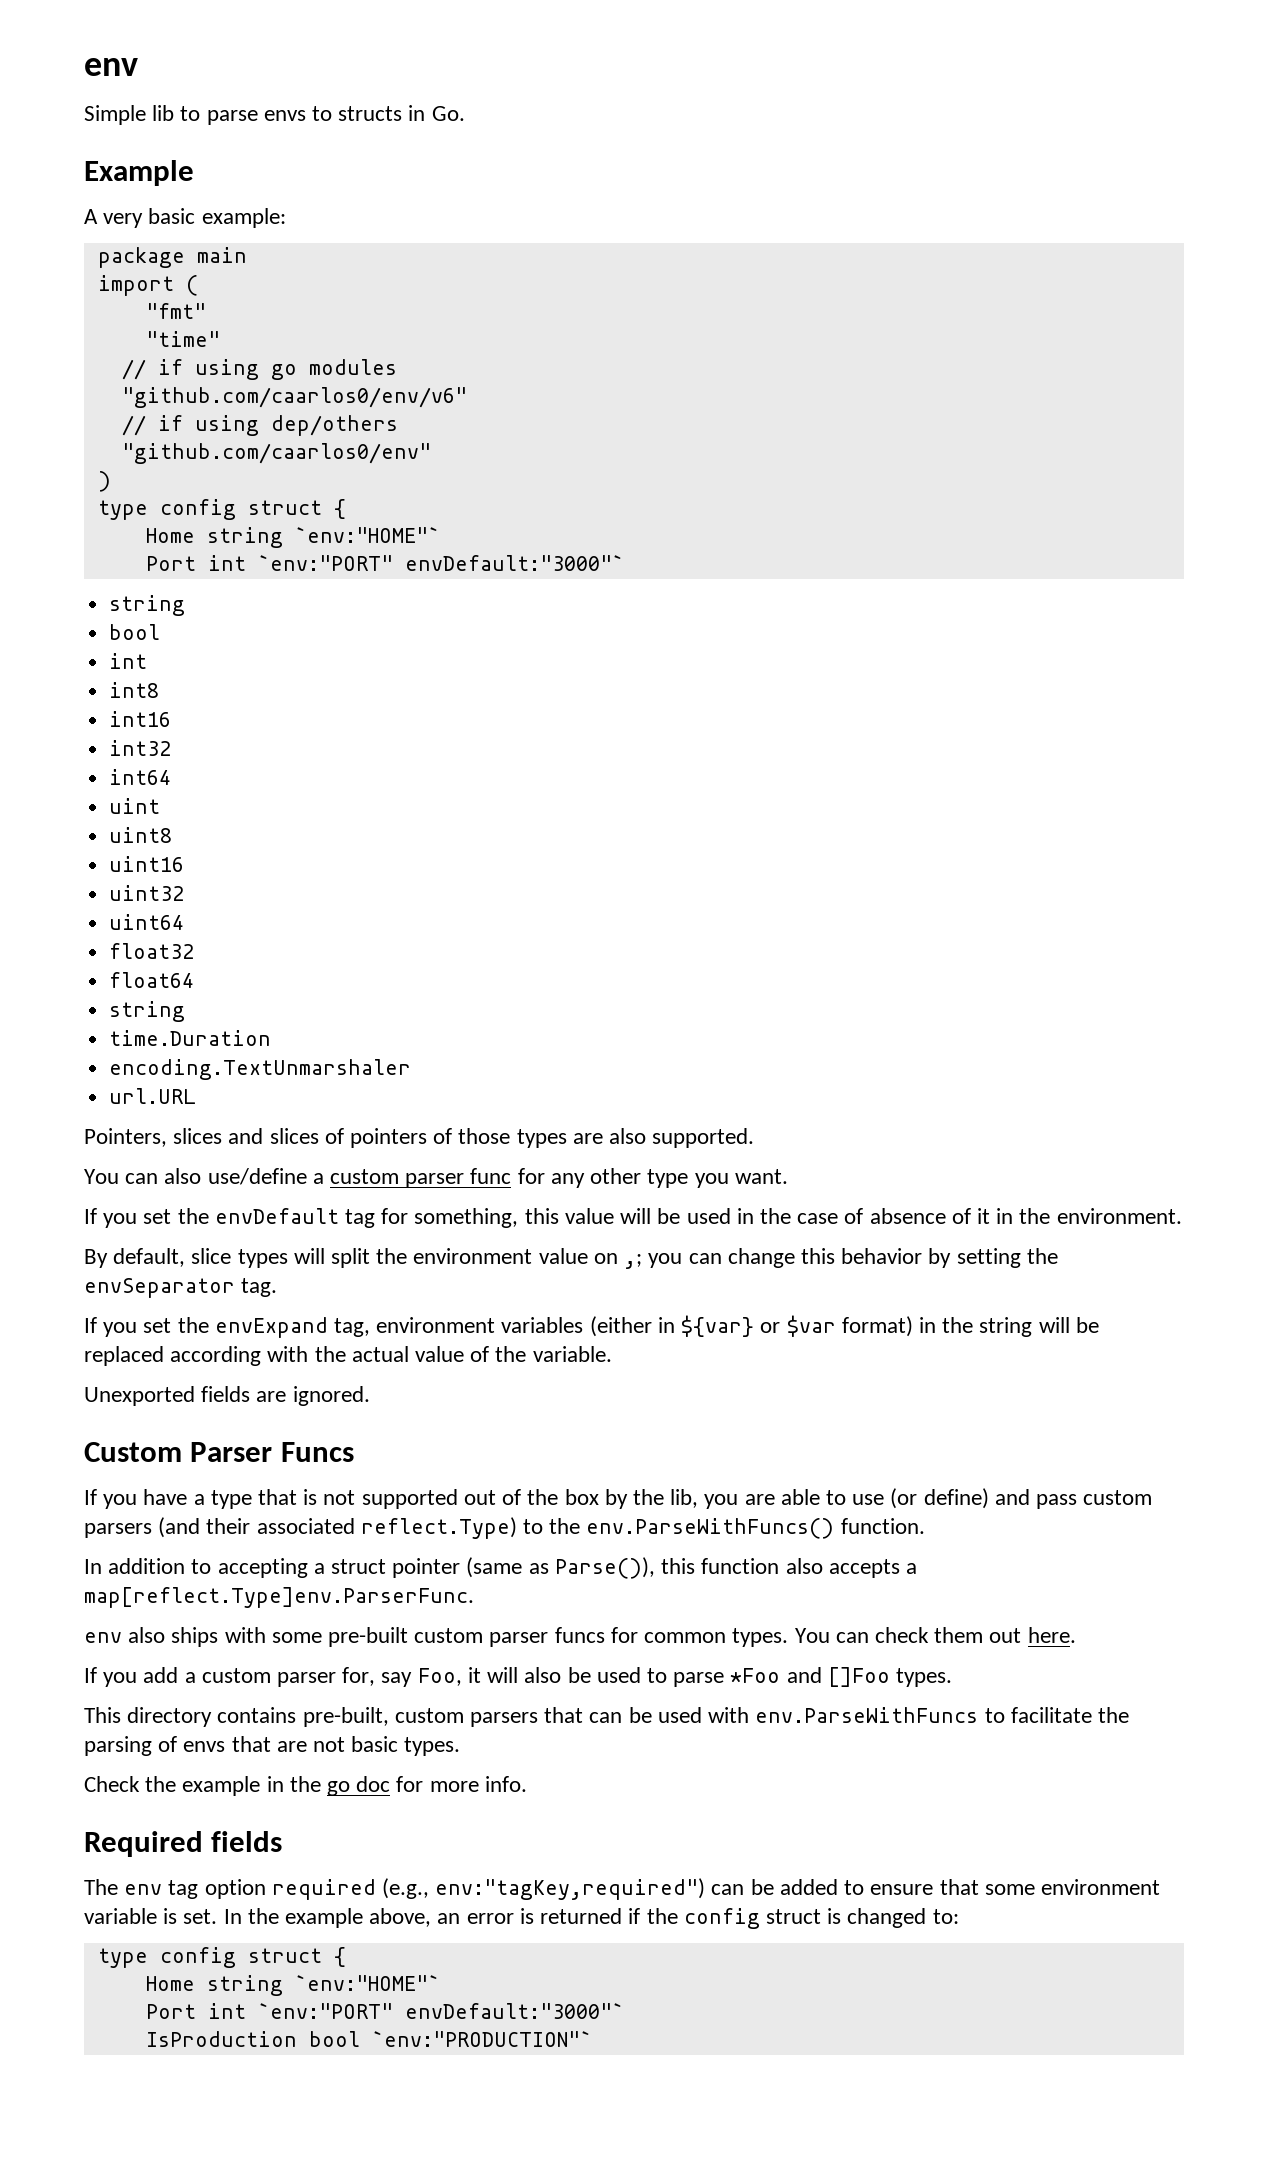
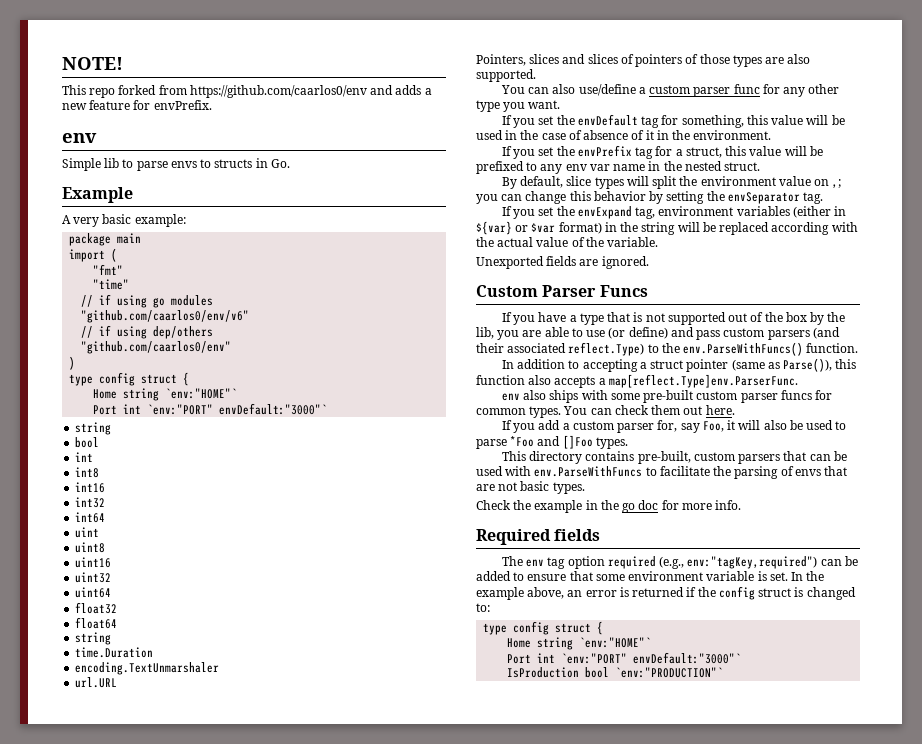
+ NOTE!
+ This repo forked from https://github.com/caarlos0/env and adds a new feature for envPrefix.
+ If you set the envPrefix tag for a struct, this value will be prefixed to any env var name in the nested struct.

